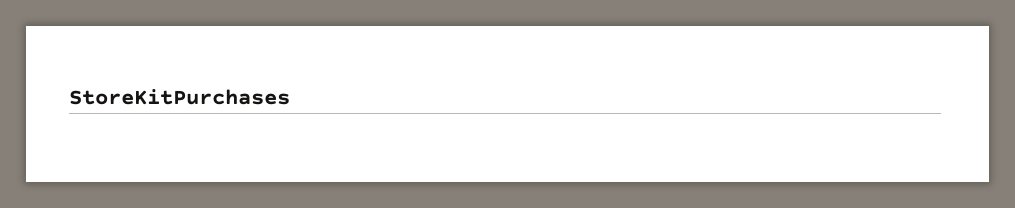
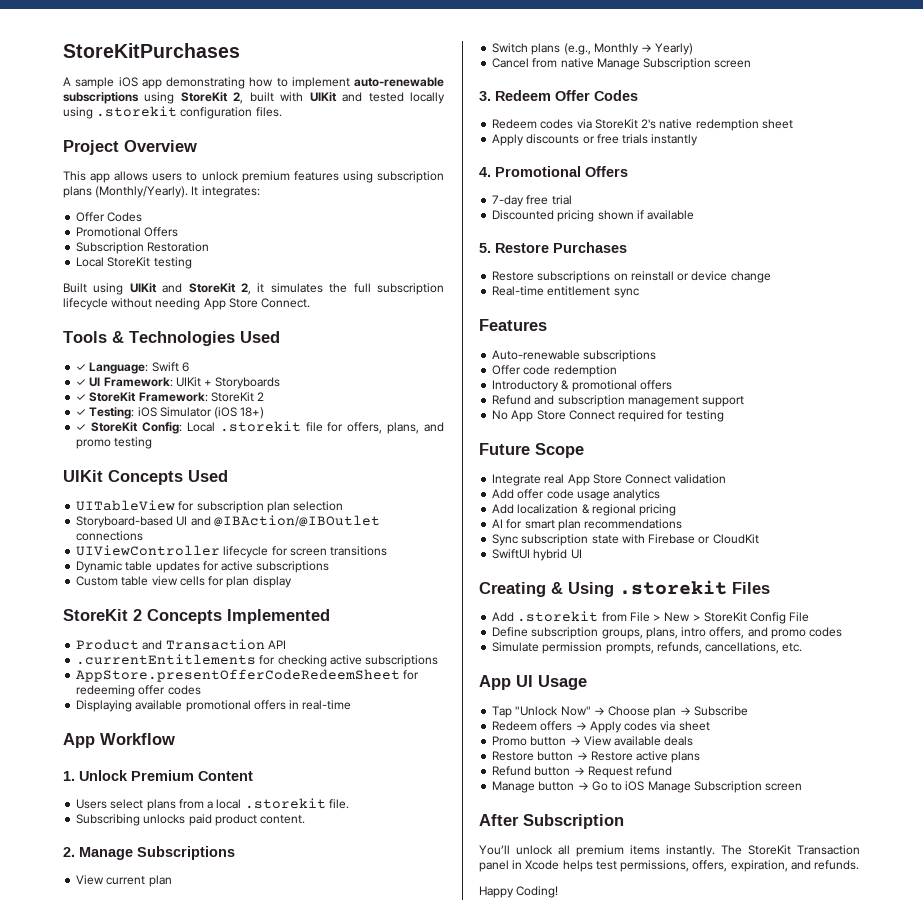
+ A sample iOS app demonstrating how to implement auto-renewable subscriptions using StoreKit 2, built with UIKit and tested locally using .storekit configuration files.
+ Project Overview
+ This app allows users to unlock premium features using subscription plans (Monthly/Yearly). It integrates:
+ Offer Codes
+ Promotional Offers
+ Subscription Restoration
+ Local StoreKit testing
+ Built using UIKit and StoreKit 2, it simulates the full subscription lifecycle without needing App Store Connect.
+ Tools & Technologies Used
+ ✓ Language: Swift 6
+ ✓ UI Framework: UIKit + Storyboards
+ ✓ StoreKit Framework: StoreKit 2
+ ✓ Testing: iOS Simulator (iOS 18+)
+ ✓ StoreKit Config: Local .storekit file for offers, plans, and promo testing
+ UIKit Concepts Used
+ UITableView for subscription plan selection
+ Storyboard-based UI and @IBAction/@IBOutlet connections
+ UIViewController lifecycle for screen transitions
+ Dynamic table updates for active subscriptions
+ Custom table view cells for plan display
+ StoreKit 2 Concepts Implemented
+ Product and Transaction API
+ .currentEntitlements for checking active subscriptions
+ AppStore.presentOfferCodeRedeemSheet for redeeming offer codes
+ Displaying available promotional offers in real-time
+ App Workflow
+ 1. Unlock Premium Content
+ Users select plans from a local .storekit file.
+ Subscribing unlocks paid product content.
+ 2. Manage Subscriptions
+ View current plan
+ Switch plans (e.g., Monthly → Yearly)
+ Cancel from native Manage Subscription screen
+ 3. Redeem Offer Codes
+ Redeem codes via StoreKit 2's native redemption sheet
+ Apply discounts or free trials instantly
+ 4. Promotional Offers
+ 7-day free trial
+ Discounted pricing shown if available
+ 5. Restore Purchases
+ Restore subscriptions on reinstall or device change
+ Real-time entitlement sync
+ Features
+ Auto-renewable subscriptions
+ Offer code redemption
+ Introductory & promotional offers
+ Refund and subscription management support
+ No App Store Connect required for testing
+ Future Scope
+ Integrate real App Store Connect validation
+ Add offer code usage analytics
+ Add localization & regional pricing
+ AI for smart plan recommendations
+ Sync subscription state with Firebase or CloudKit
+ SwiftUI hybrid UI
+ Creating & Using .storekit Files
+ Add .storekit from File > New > StoreKit Config File
+ Define subscription groups, plans, intro offers, and promo codes
+ Simulate permission prompts, refunds, cancellations, etc.
+ App UI Usage
+ Tap "Unlock Now" → Choose plan → Subscribe
+ Redeem offers → Apply codes via sheet
+ Promo button → View available deals
+ Restore button → Restore active plans
+ Refund button → Request refund
+ Manage button → Go to iOS Manage Subscription screen
+ After Subscription
+ You’ll unlock all premium items instantly. The StoreKit Transaction panel in Xcode helps test permissions, offers, expiration, and refunds.
+ Happy Coding!

